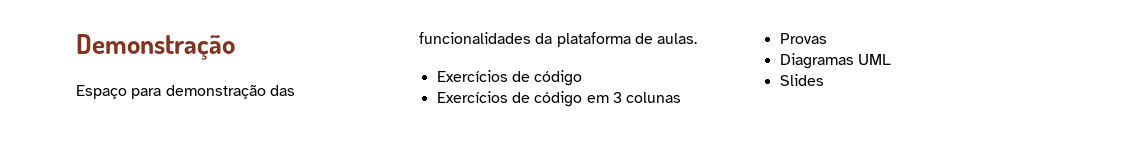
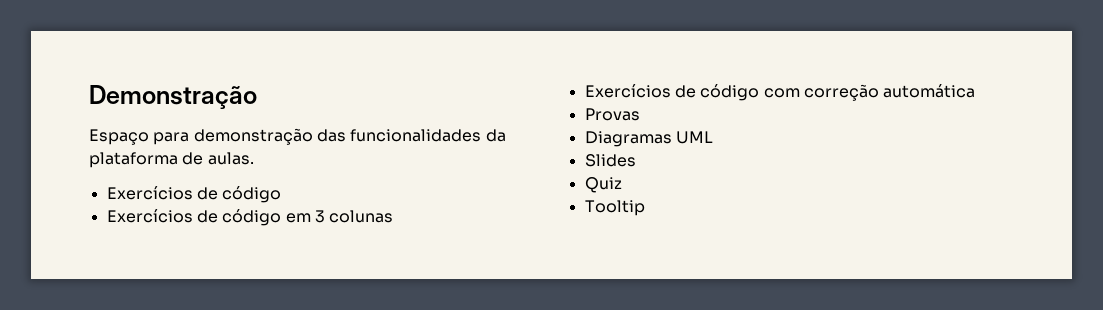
+ Exercícios de código com correção automática
+ Quiz
+ Tooltip

